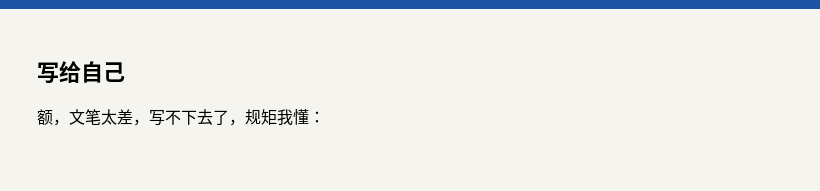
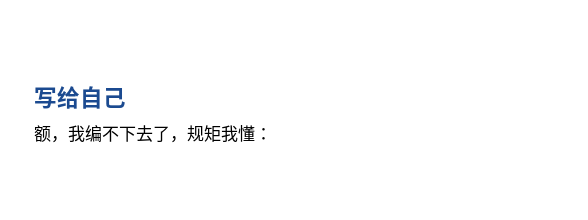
- 额，文笔太差，写不下去了，规矩我懂：
+ 额，我编不下去了，规矩我懂：

